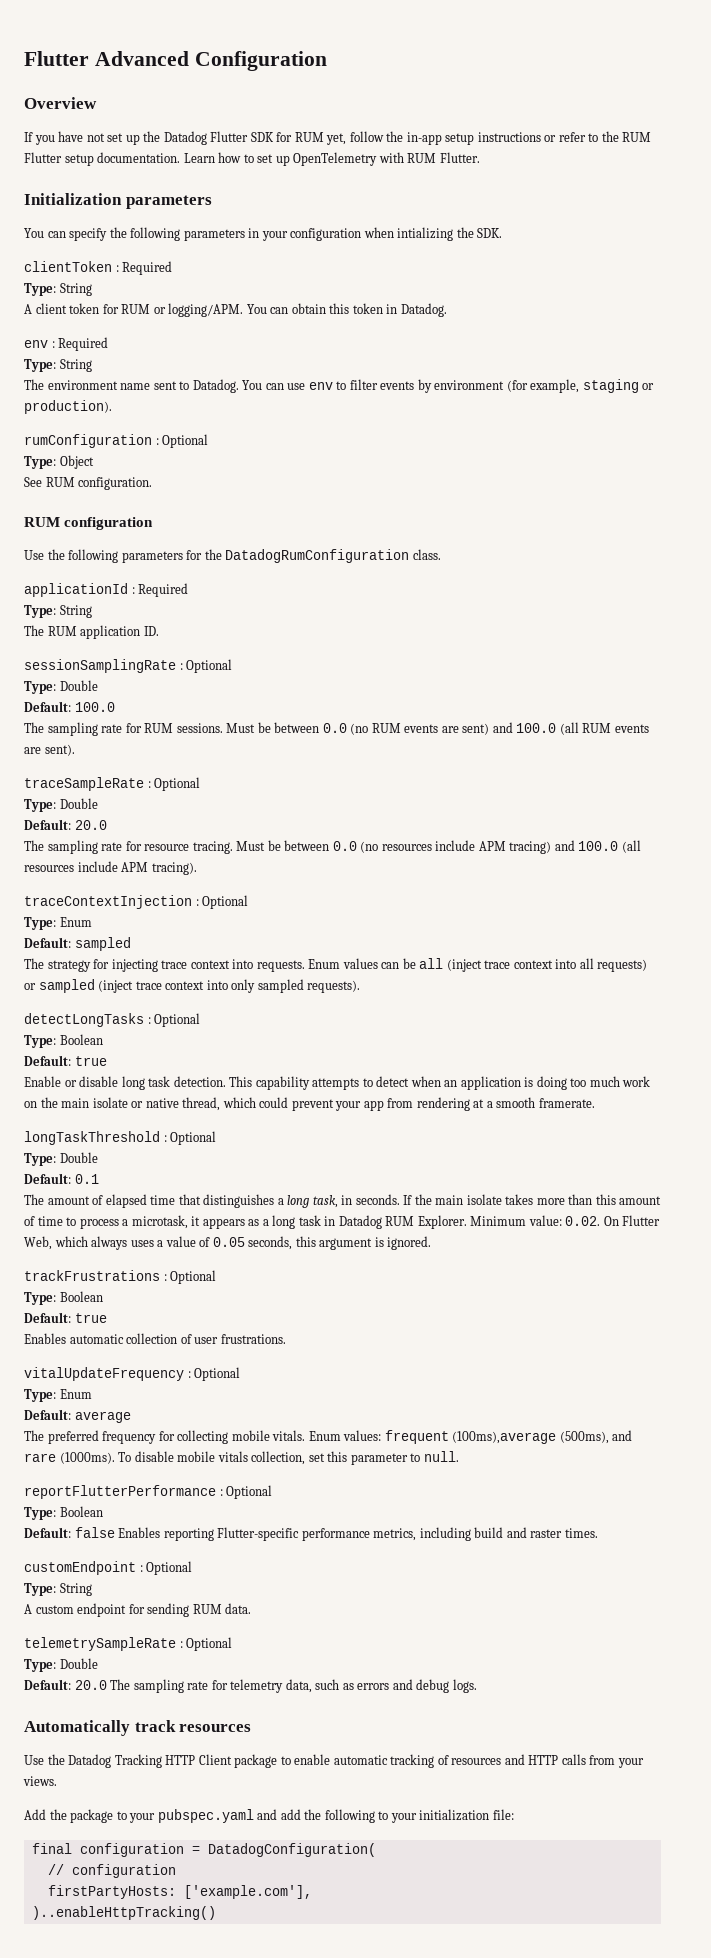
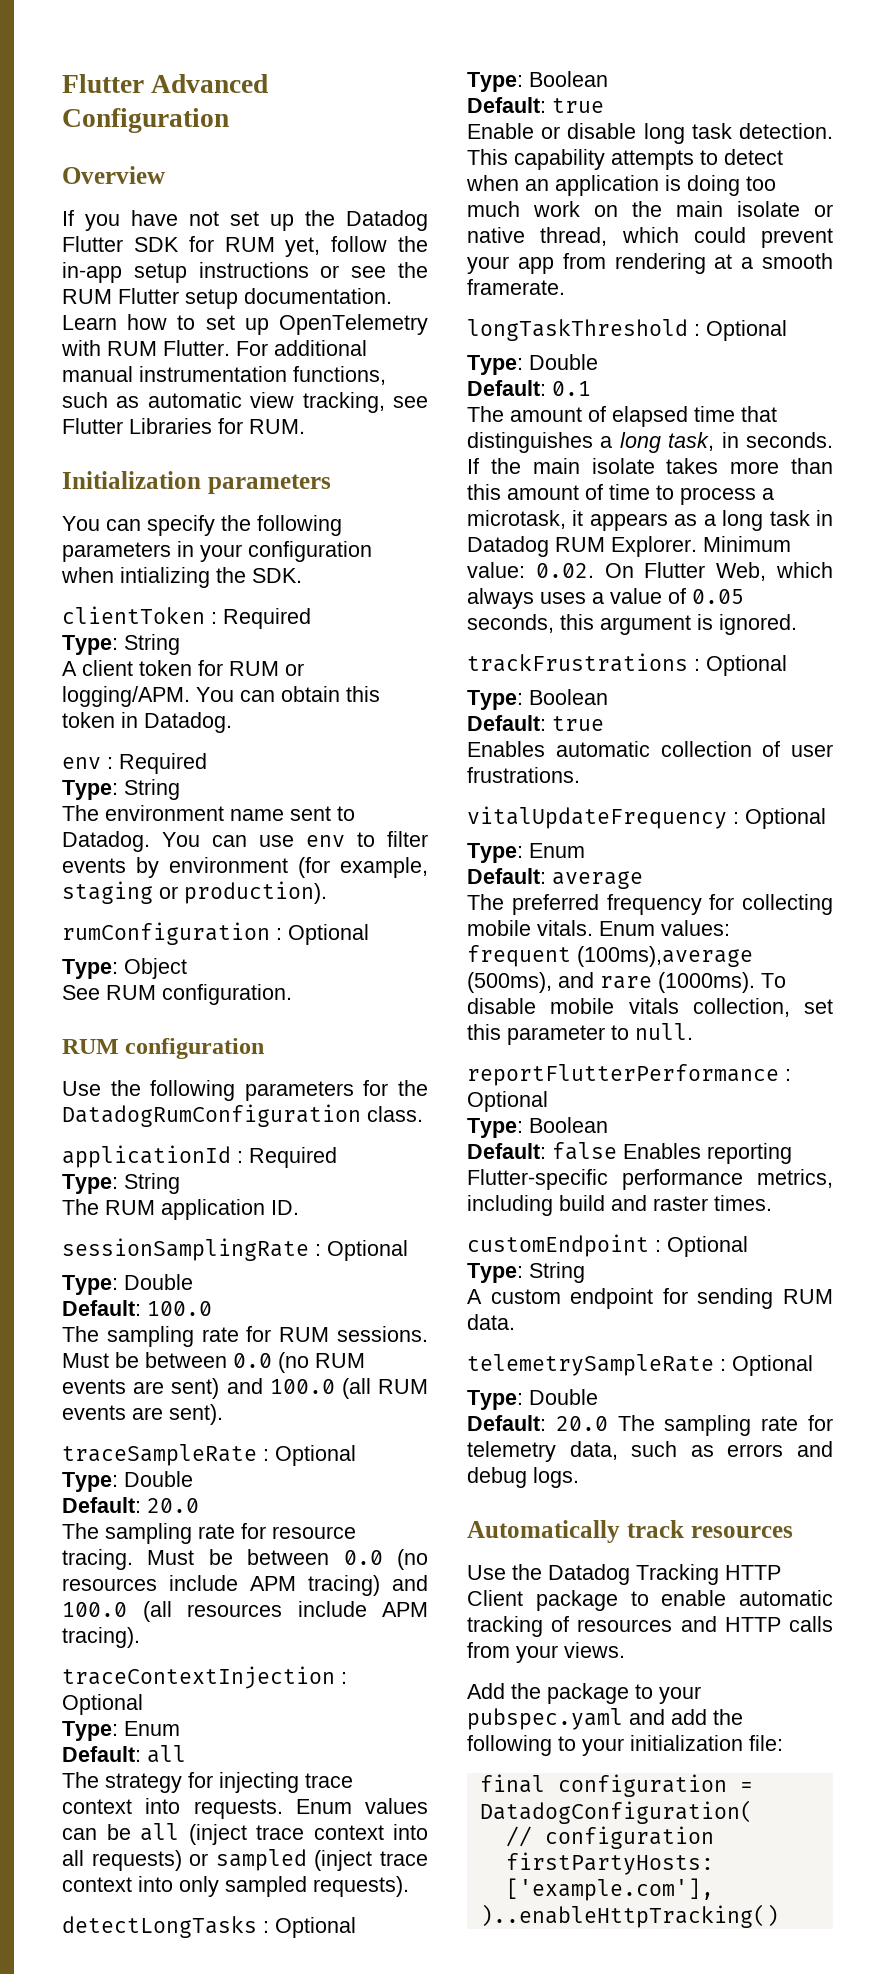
- If you have not set up the Datadog Flutter SDK for RUM yet, follow the in-app setup instructions or refer to the RUM Flutter setup documentation.
+ If you have not set up the Datadog Flutter SDK for RUM yet, follow the in-app setup instructions or see the RUM Flutter setup documentation.
+ For additional manual instrumentation functions, such as automatic view tracking, see Flutter Libraries for RUM.
- Default: sampled
+ Default: all

